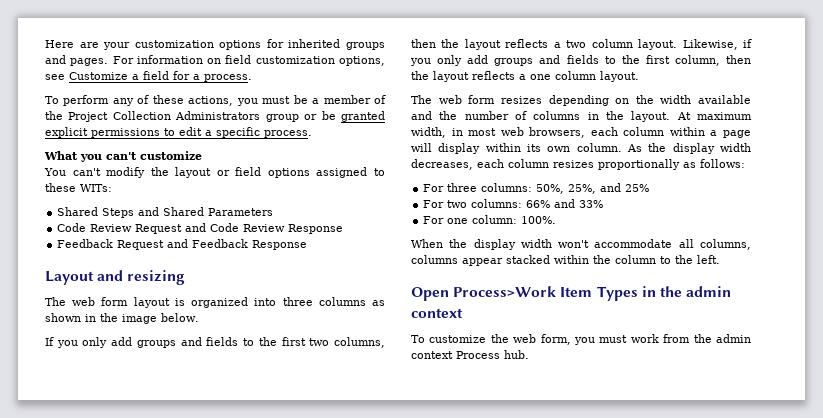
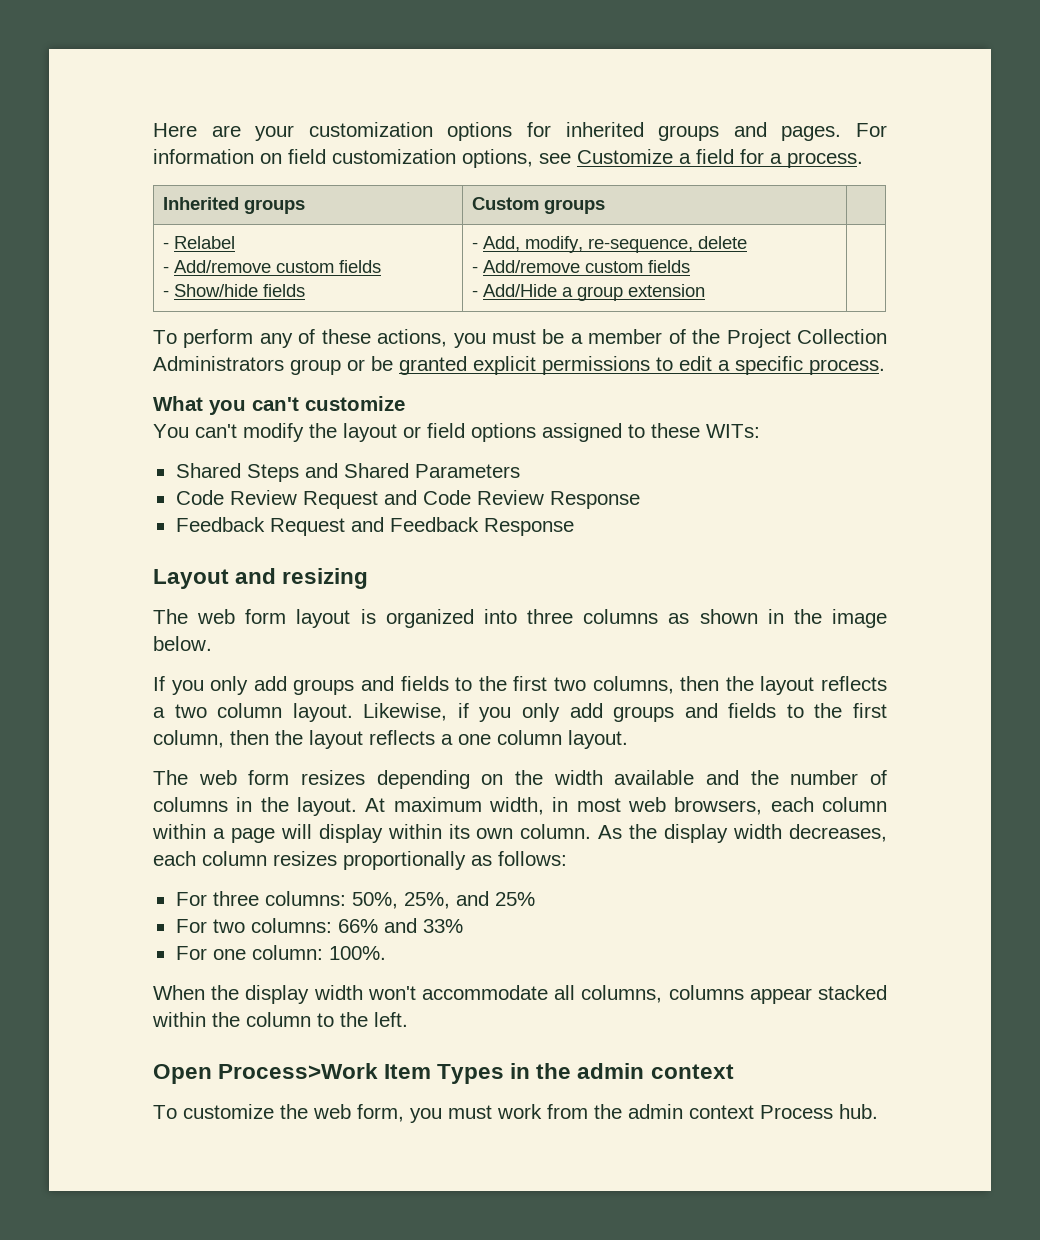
+ Inherited groups | Custom groups |
+ - Relabel
+ - Add/remove custom fields
+ - Show/hide fields | - Add, modify, re-sequence, delete
+ - Add/remove custom fields
+ - Add/Hide a group extension |

